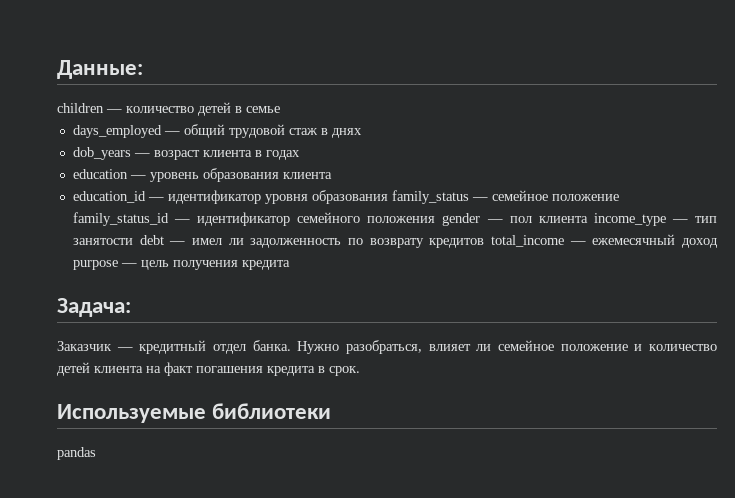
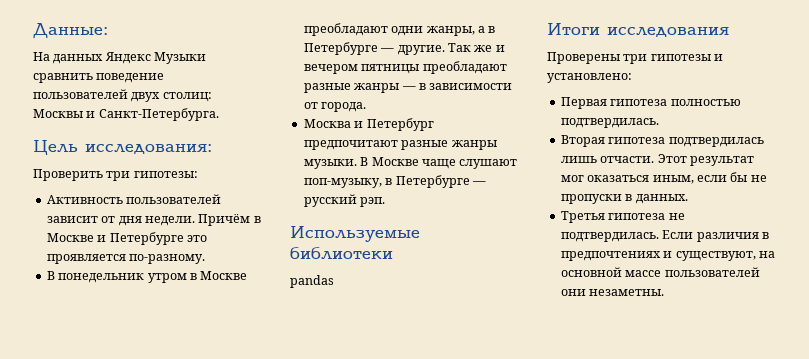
- children — количество детей в семье
- days_employed — общий трудовой стаж в днях
- dob_years — возраст клиента в годах
- education — уровень образования клиента
- education_id — идентификатор уровня образования family_status — семейное положение family_status_id — идентификатор семейного положения gender — пол клиента income_type — тип занятости debt — имел ли задолженность по возврату кредитов total_income — ежемесячный доход purpose — цель получения кредита
- Задача:
- Заказчик — кредитный отдел банка. Нужно разобраться, влияет ли семейное положение и количество детей клиента на факт погашения кредита в срок.
+ На данных Яндекс Музыки сравнить поведение пользователей двух столиц: Москвы и Санкт-Петербурга.
+ Цель исследования:
+ Проверить три гипотезы:
+ Активность пользователей зависит от дня недели. Причём в Москве и Петербурге это проявляется по-разному.
+ В понедельник утром в Москве преобладают одни жанры, а в Петербурге — другие. Так же и вечером пятницы преобладают разные жанры — в зависимости от города.
+ Москва и Петербург предпочитают разные жанры музыки. В Москве чаще слушают поп-музыку, в Петербурге — русский рэп.
  Используемые библиотеки
  pandas
+ Итоги исследования
+ Проверены три гипотезы и установлено:
+ Первая гипотеза полностью подтвердилась.
+ Вторая гипотеза подтвердилась лишь отчасти. Этот результат мог оказаться иным, если бы не пропуски в данных.
+ Третья гипотеза не подтвердилась. Если различия в предпочтениях и существуют, на основной массе пользователей они незаметны.

